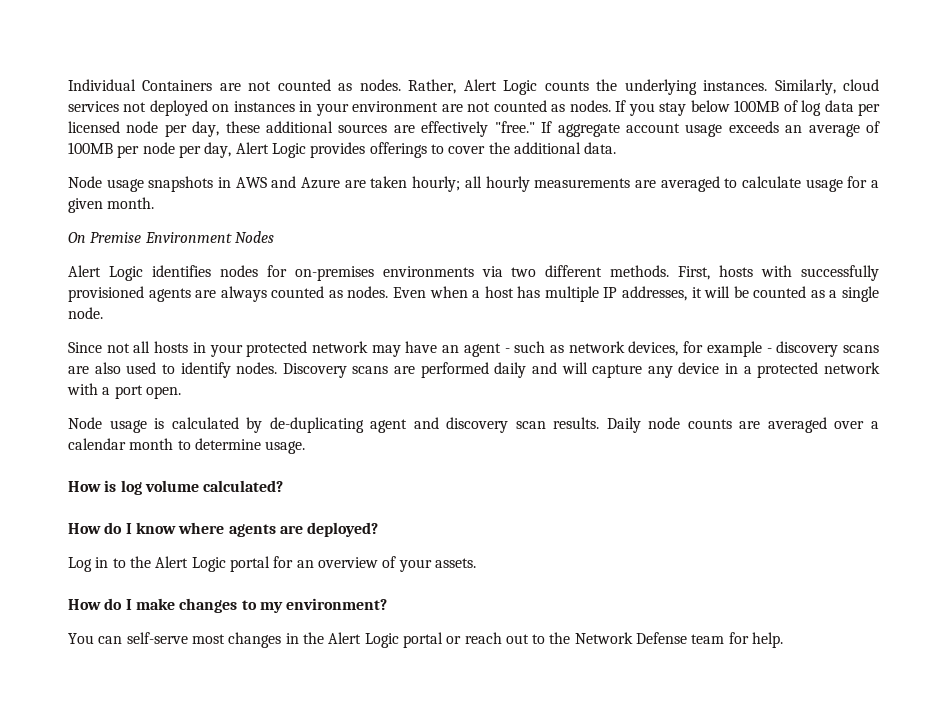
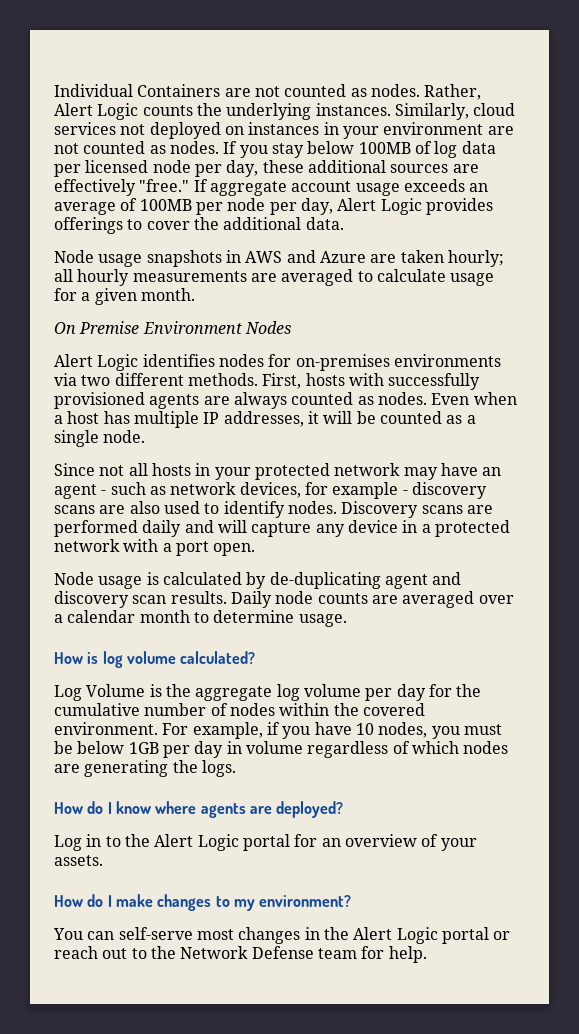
+ Log Volume is the aggregate log volume per day for the cumulative number of nodes within the covered environment. For example, if you have 10 nodes, you must be below 1GB per day in volume regardless of which nodes are generating the logs.

